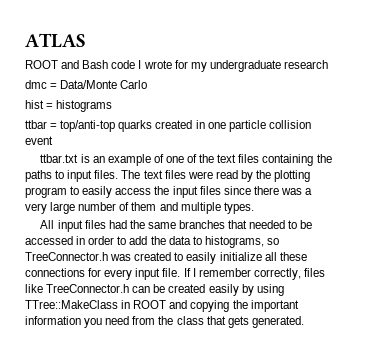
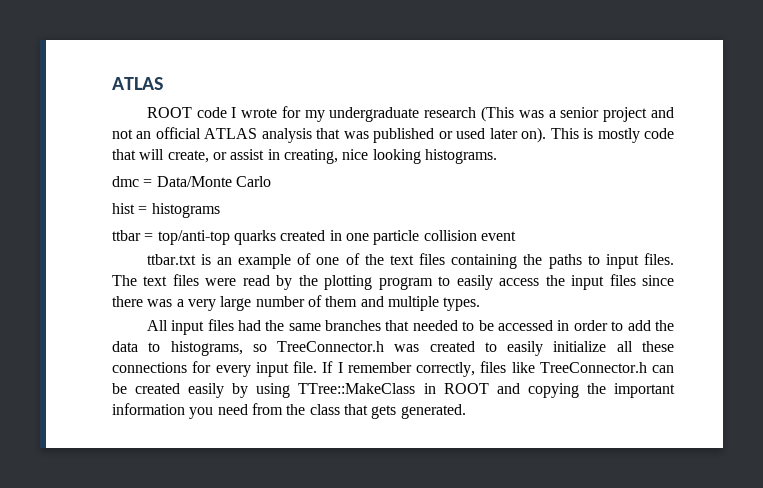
- ROOT and Bash code I wrote for my undergraduate research
+ ROOT code I wrote for my undergraduate research (This was a senior project and not an official ATLAS analysis that was published or used later on). This is mostly code that will create, or assist in creating, nice looking histograms.

